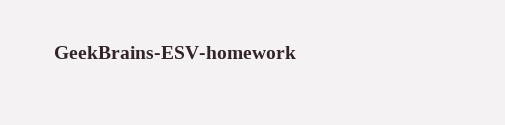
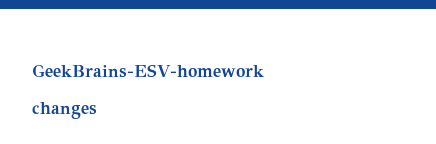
+ changes

